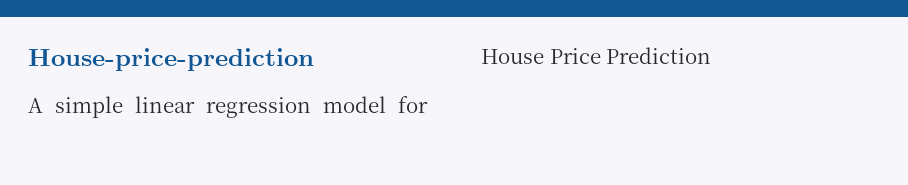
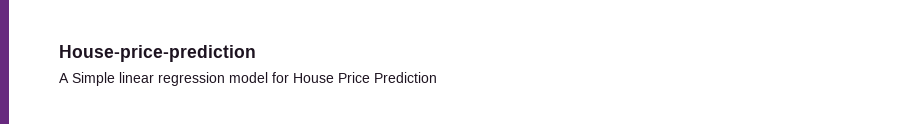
- A simple linear regression model for House Price Prediction
+ A Simple linear regression model for House Price Prediction

